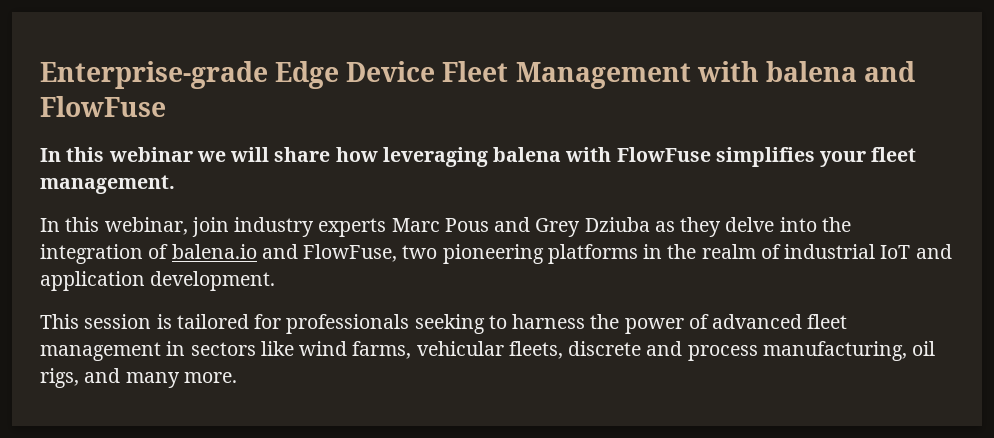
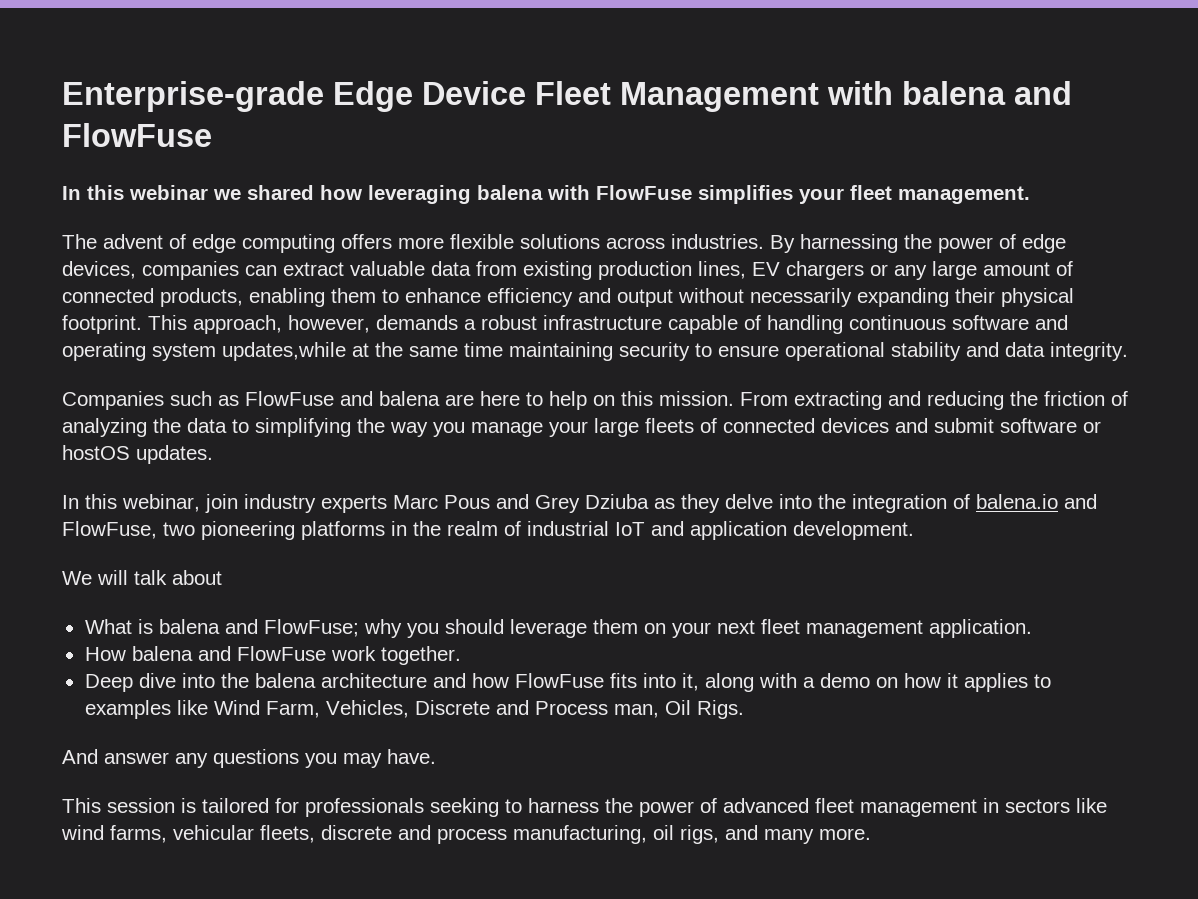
- In this webinar we will share how leveraging balena with FlowFuse simplifies your fleet management.
+ In this webinar we shared how leveraging balena with FlowFuse simplifies your fleet management.
+ The advent of edge computing offers more flexible solutions across industries. By harnessing the power of edge devices, companies can extract valuable data from existing production lines, EV chargers or any large amount of connected products, enabling them to enhance efficiency and output without necessarily expanding their physical footprint. This approach, however, demands a robust infrastructure capable of handling continuous software and operating system updates,while at the same time maintaining security to ensure operational stability and data integrity.
+ Companies such as FlowFuse and balena are here to help on this mission. From extracting and reducing the friction of analyzing the data to simplifying the way you manage your large fleets of connected devices and submit software or hostOS updates.
+ We will talk about
+ What is balena and FlowFuse; why you should leverage them on your next fleet management application.
+ How balena and FlowFuse work together.
+ Deep dive into the balena architecture and how FlowFuse fits into it, along with a demo on how it applies to examples like Wind Farm, Vehicles, Discrete and Process man, Oil Rigs.
+ And answer any questions you may have.

